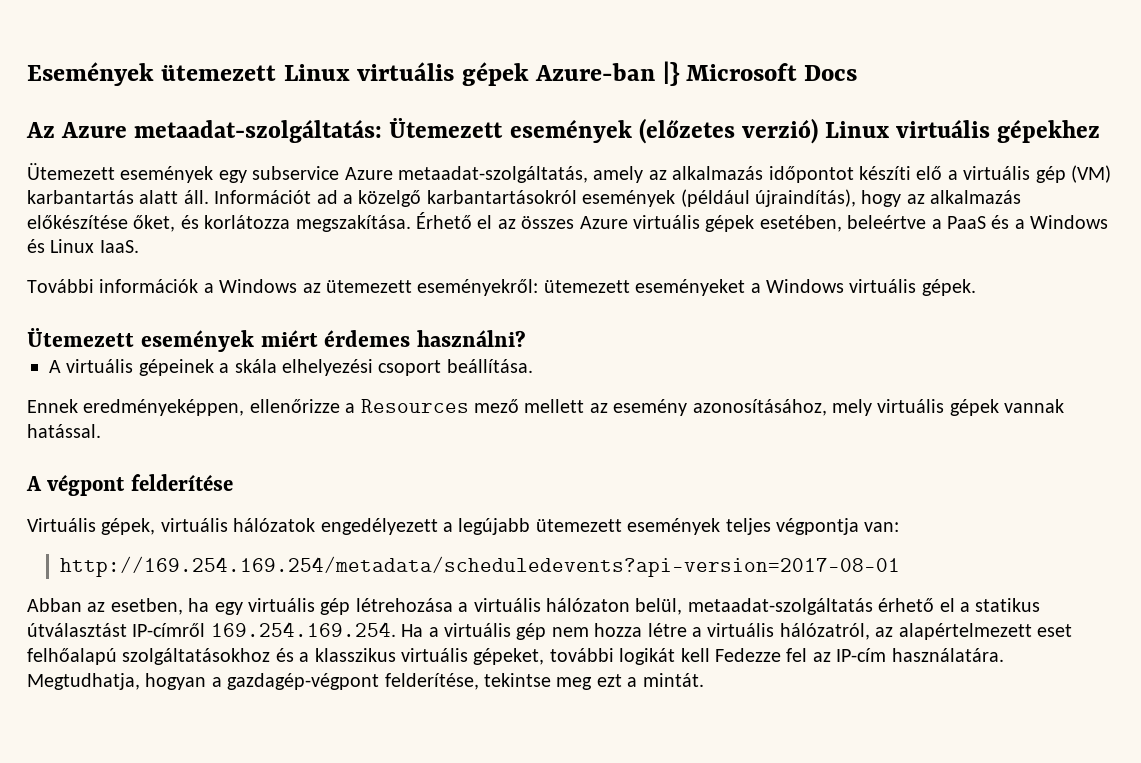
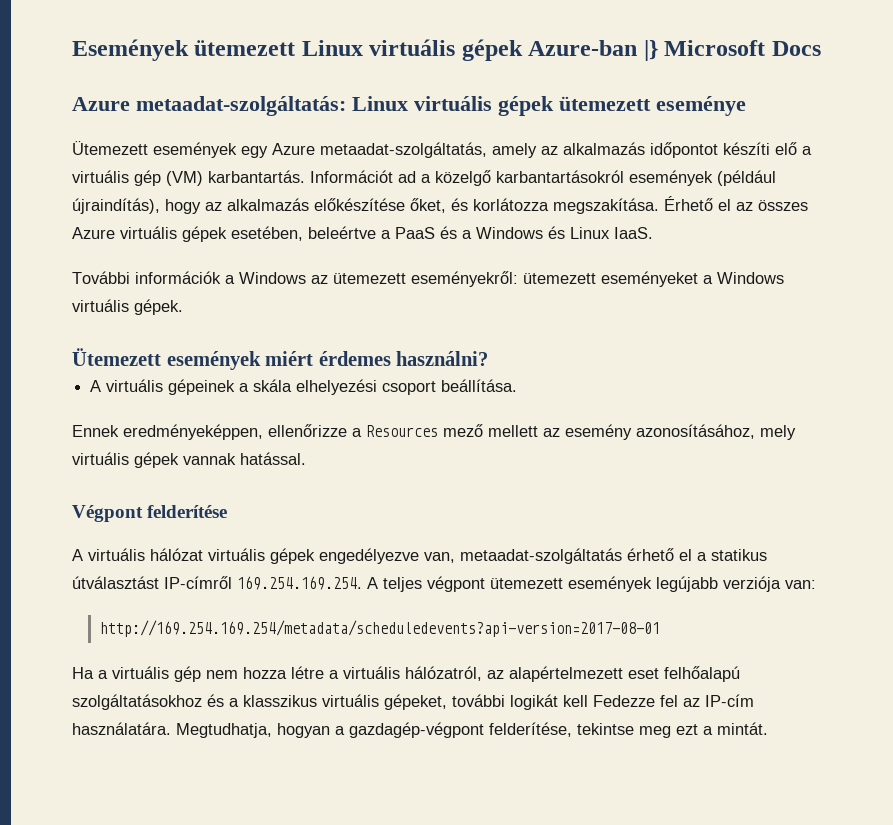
- Az Azure metaadat-szolgáltatás: Ütemezett események (előzetes verzió) Linux virtuális gépekhez
+ Azure metaadat-szolgáltatás: Linux virtuális gépek ütemezett eseménye
- Ütemezett események egy subservice Azure metaadat-szolgáltatás, amely az alkalmazás időpontot készíti elő a virtuális gép (VM) karbantartás alatt áll.
+ Ütemezett események egy Azure metaadat-szolgáltatás, amely az alkalmazás időpontot készíti elő a virtuális gép (VM) karbantartás.
- A végpont felderítése
+ Végpont felderítése
- Virtuális gépek, virtuális hálózatok engedélyezett a legújabb ütemezett események teljes végpontja van:
+ A virtuális hálózat virtuális gépek engedélyezve van, metaadat-szolgáltatás érhető el a statikus útválasztást IP-címről 169.254.169.254. A teljes végpont ütemezett események legújabb verziója van:
  http://169.254.169.254/metadata/scheduledevents?api-version=2017-08-01
- Abban az esetben, ha egy virtuális gép létrehozása a virtuális hálózaton belül, metaadat-szolgáltatás érhető el a statikus útválasztást IP-címről 169.254.169.254. Ha a virtuális gép nem hozza létre a virtuális hálózatról, az alapértelmezett eset felhőalapú szolgáltatásokhoz és a klasszikus virtuális gépeket, további logikát kell Fedezze fel az IP-cím használatára.
+ Ha a virtuális gép nem hozza létre a virtuális hálózatról, az alapértelmezett eset felhőalapú szolgáltatásokhoz és a klasszikus virtuális gépeket, további logikát kell Fedezze fel az IP-cím használatára.

